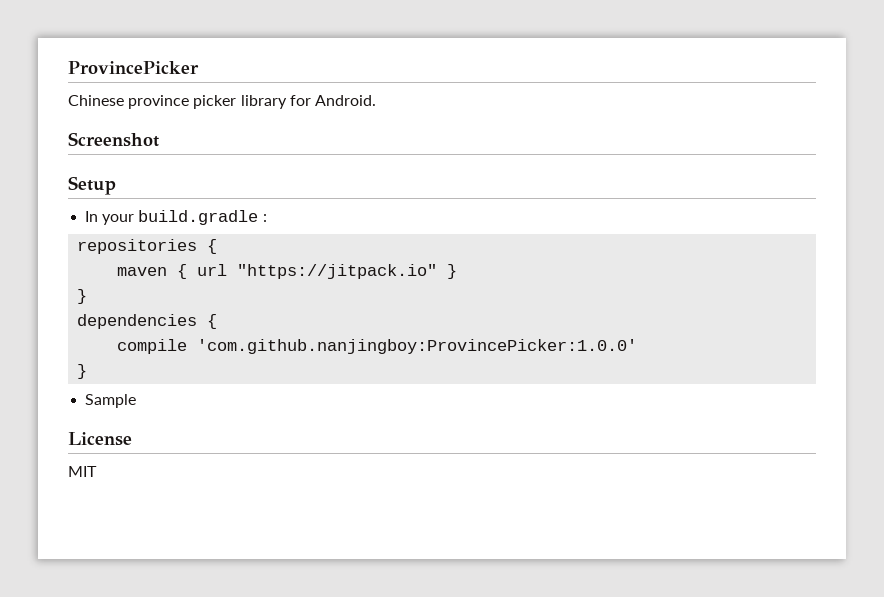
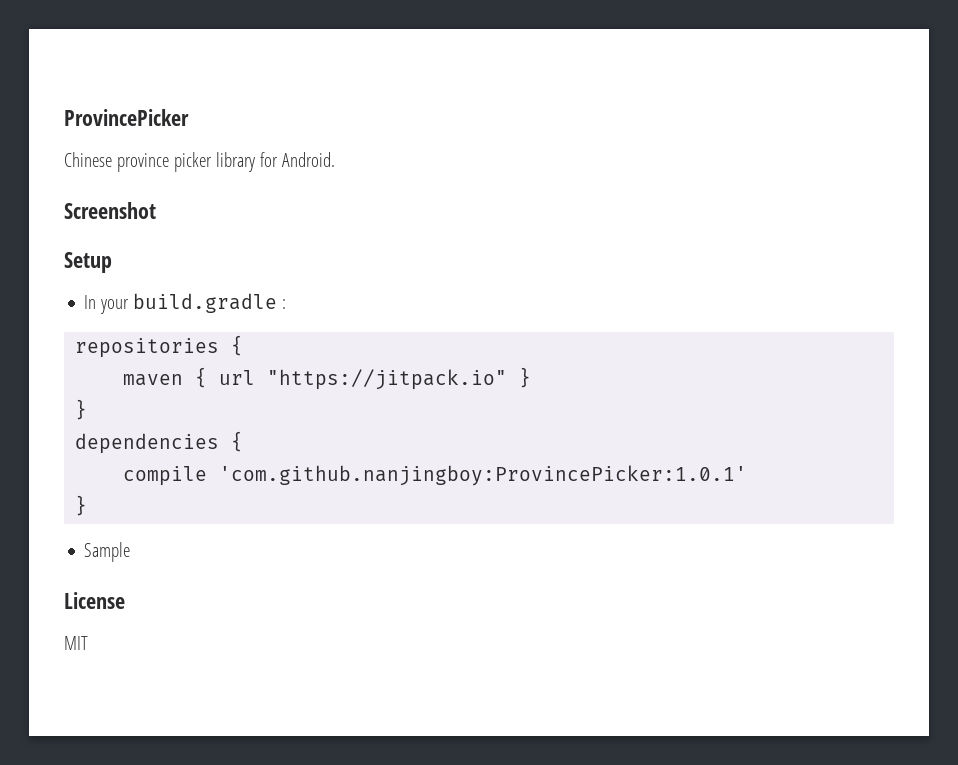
- compile 'com.github.nanjingboy:ProvincePicker:1.0.0'
+ compile 'com.github.nanjingboy:ProvincePicker:1.0.1'

